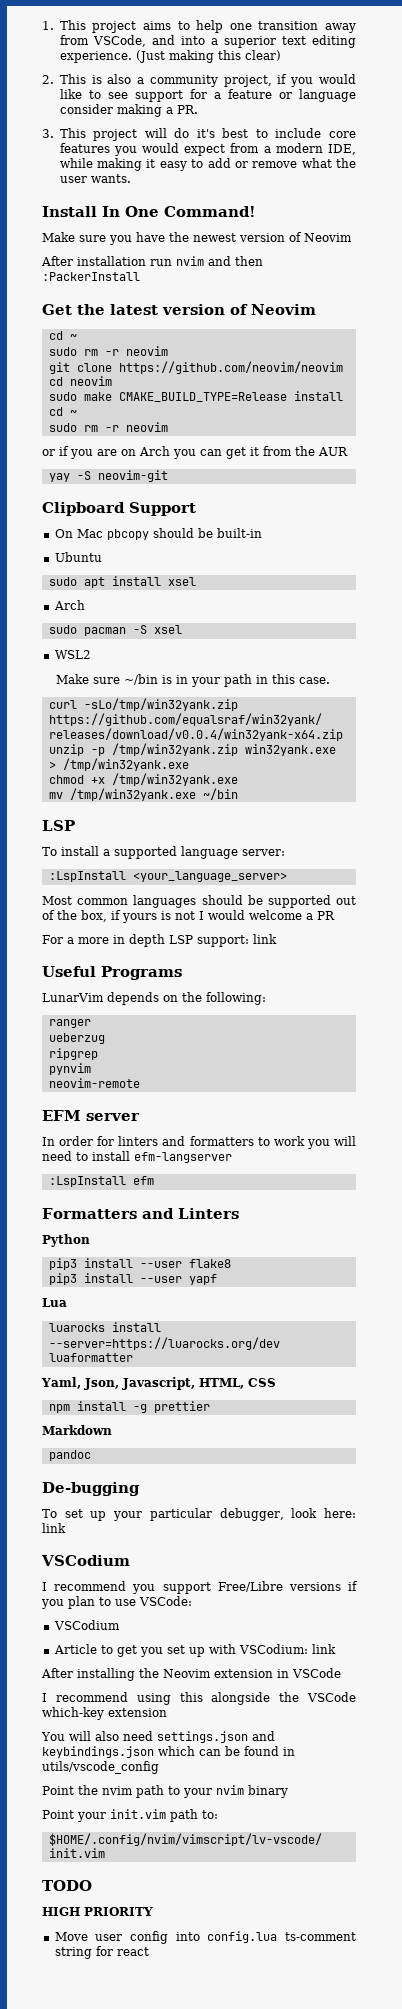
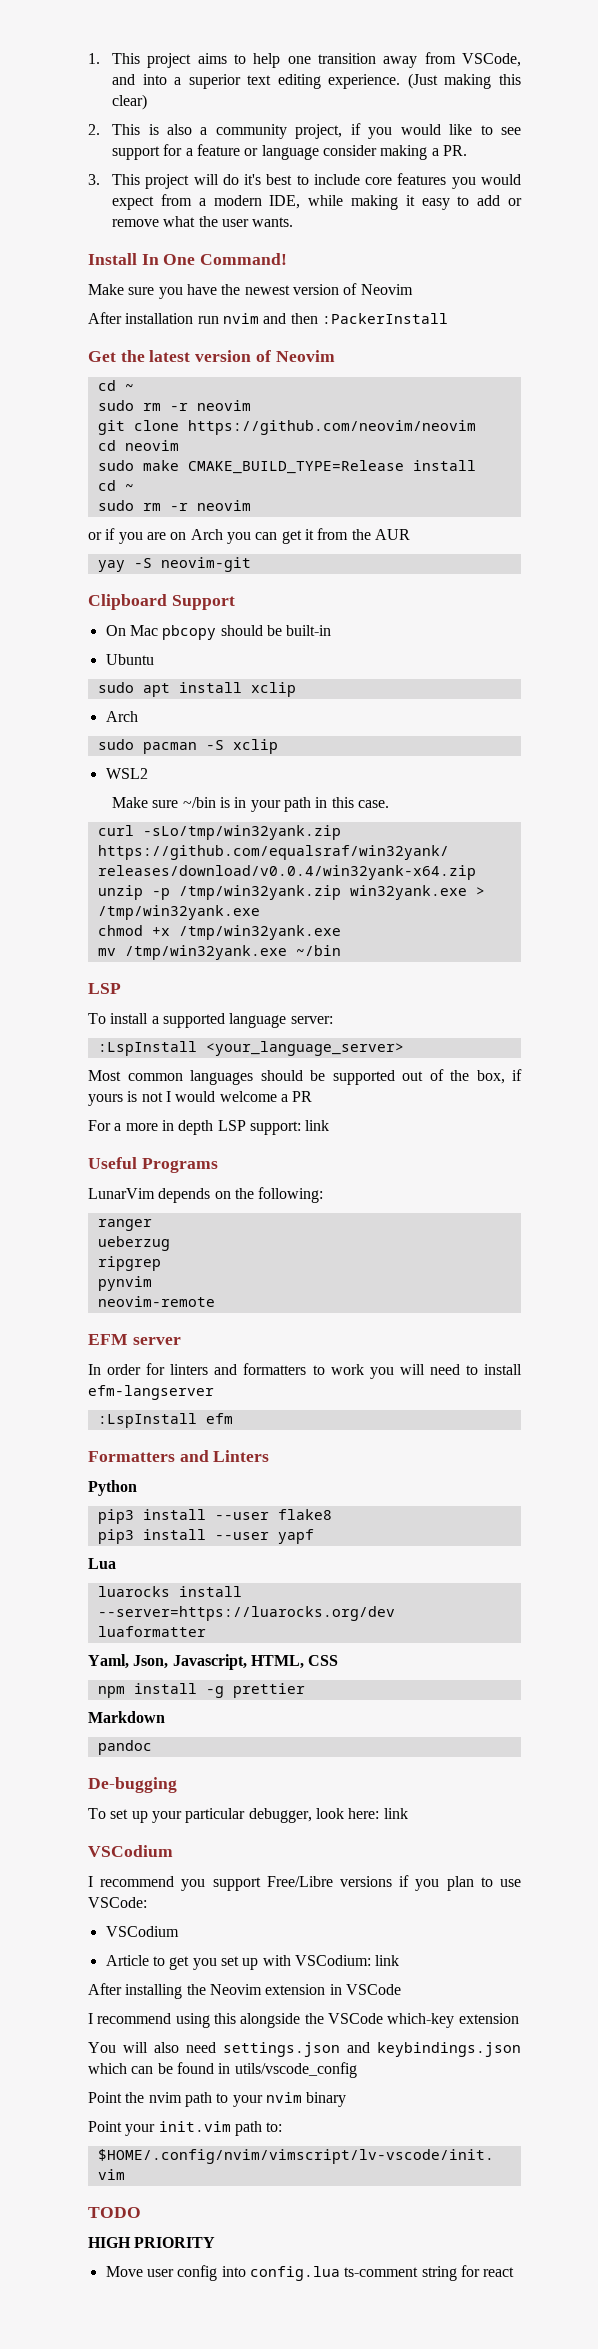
- sudo apt install xsel
+ sudo apt install xclip
- sudo pacman -S xsel
+ sudo pacman -S xclip

